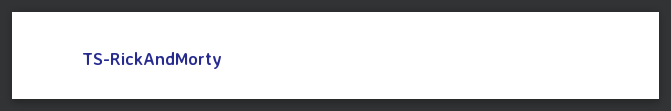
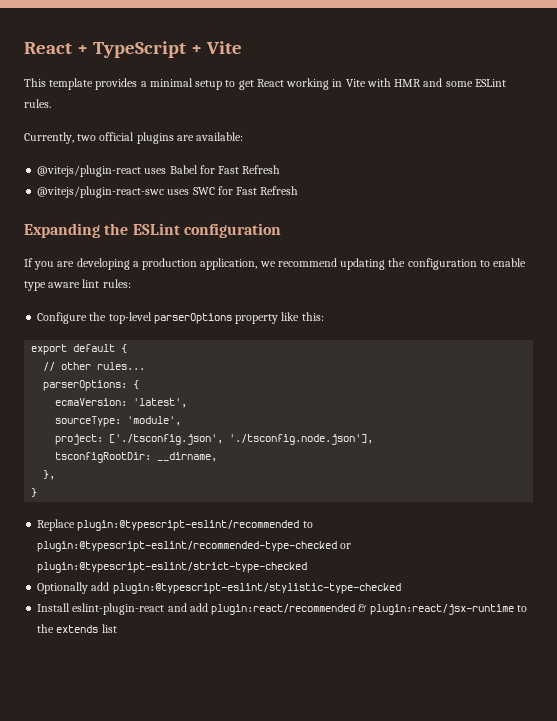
- TS-RickAndMorty
+ React + TypeScript + Vite
+ This template provides a minimal setup to get React working in Vite with HMR and some ESLint rules.
+ Currently, two official plugins are available:
+ @vitejs/plugin-react uses Babel for Fast Refresh
+ @vitejs/plugin-react-swc uses SWC for Fast Refresh
+ Expanding the ESLint configuration
+ If you are developing a production application, we recommend updating the configuration to enable type aware lint rules:
+ Configure the top-level parserOptions property like this:
+ export default {
+ // other rules...
+ parserOptions: {
+ ecmaVersion: 'latest',
+ sourceType: 'module',
+ project: ['./tsconfig.json', './tsconfig.node.json'],
+ tsconfigRootDir: __dirname,
+ },
+ }
+ Replace plugin:@typescript-eslint/recommended to plugin:@typescript-eslint/recommended-type-checked or plugin:@typescript-eslint/strict-type-checked
+ Optionally add plugin:@typescript-eslint/stylistic-type-checked
+ Install eslint-plugin-react and add plugin:react/recommended & plugin:react/jsx-runtime to the extends list

